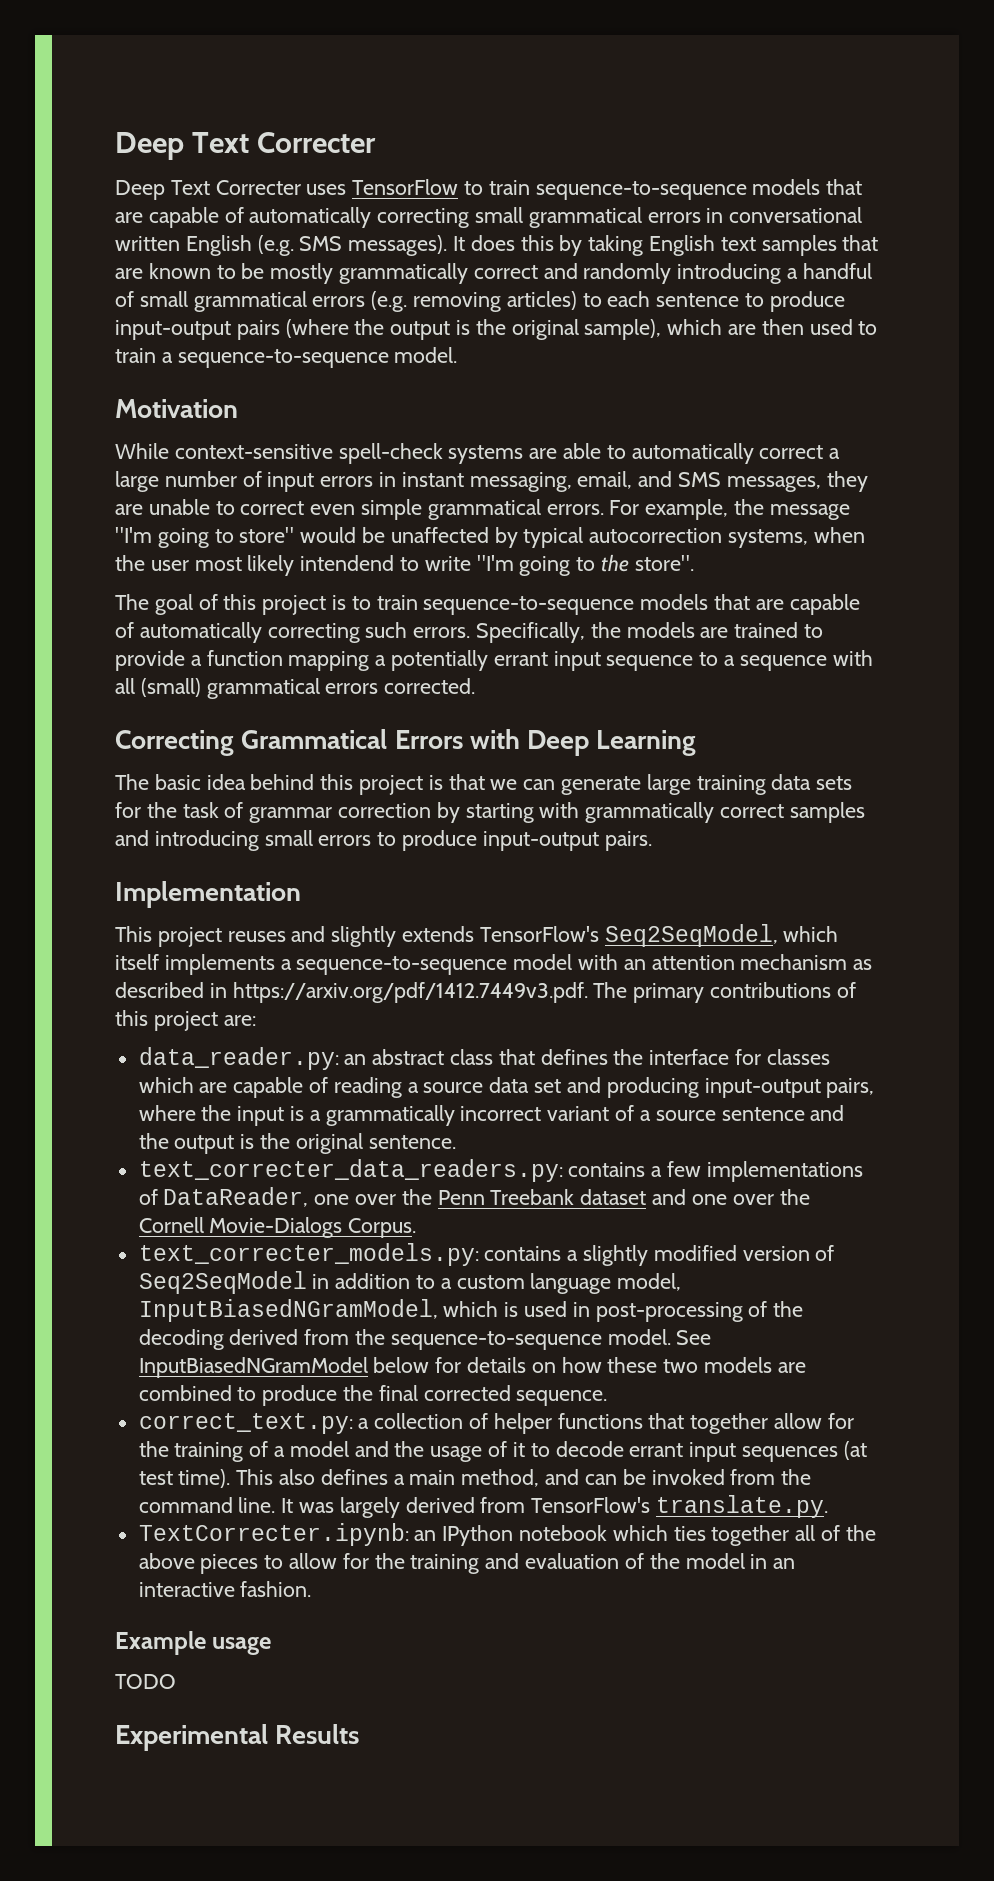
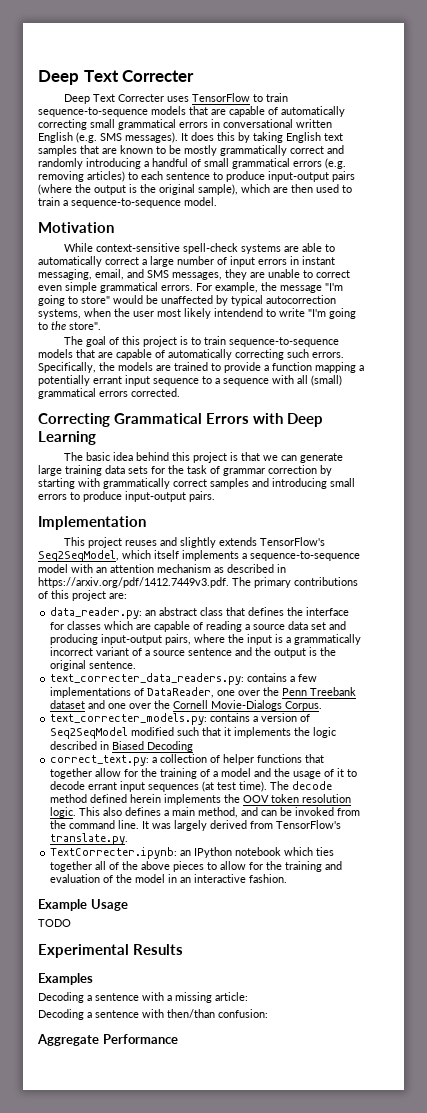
- text_correcter_models.py: contains a slightly modified version of Seq2SeqModel in addition to a custom language model, InputBiasedNGramModel, which is used in post-processing of the decoding derived from the sequence-to-sequence model. See InputBiasedNGramModel below for details on how these two models are combined to produce the final corrected sequence.
+ text_correcter_models.py: contains a version of Seq2SeqModel modified such that it implements the logic described in Biased Decoding
+ The decode method defined herein implements the OOV token resolution logic.
- Example usage
+ Example Usage
+ Examples
+ Decoding a sentence with a missing article:
+ Decoding a sentence with then/than confusion:
+ Aggregate Performance

